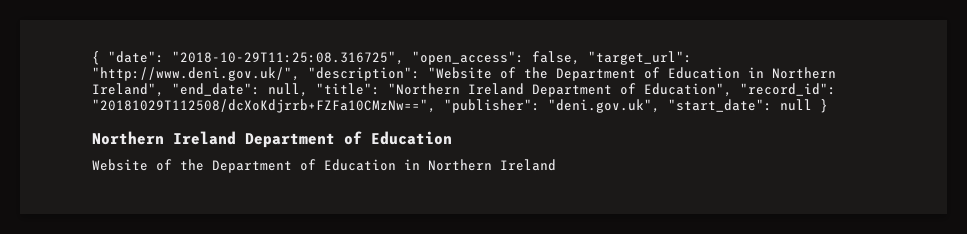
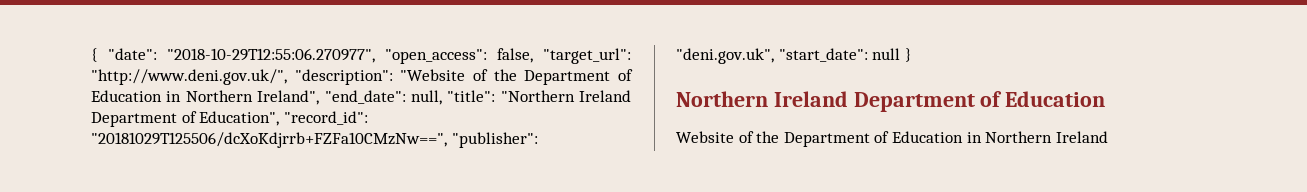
- { "date": "2018-10-29T11:25:08.316725", "open_access": false, "target_url": "http://www.deni.gov.uk/", "description": "Website of the Department of Education in Northern Ireland", "end_date": null, "title": "Northern Ireland Department of Education", "record_id": "20181029T112508/dcXoKdjrrb+FZFa10CMzNw==", "publisher": "deni.gov.uk", "start_date": null }
+ { "date": "2018-10-29T12:55:06.270977", "open_access": false, "target_url": "http://www.deni.gov.uk/", "description": "Website of the Department of Education in Northern Ireland", "end_date": null, "title": "Northern Ireland Department of Education", "record_id": "20181029T125506/dcXoKdjrrb+FZFa10CMzNw==", "publisher": "deni.gov.uk", "start_date": null }

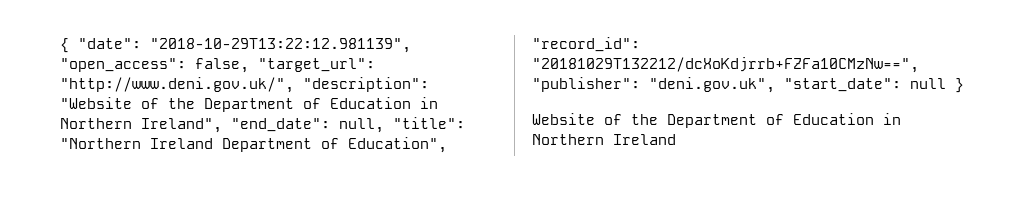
- { "date": "2018-10-29T12:55:06.270977", "open_access": false, "target_url": "http://www.deni.gov.uk/", "description": "Website of the Department of Education in Northern Ireland", "end_date": null, "title": "Northern Ireland Department of Education", "record_id": "20181029T125506/dcXoKdjrrb+FZFa10CMzNw==", "publisher": "deni.gov.uk", "start_date": null }
+ { "date": "2018-10-29T13:22:12.981139", "open_access": false, "target_url": "http://www.deni.gov.uk/", "description": "Website of the Department of Education in Northern Ireland", "end_date": null, "title": "Northern Ireland Department of Education", "record_id": "20181029T132212/dcXoKdjrrb+FZFa10CMzNw==", "publisher": "deni.gov.uk", "start_date": null }
- Northern Ireland Department of Education

